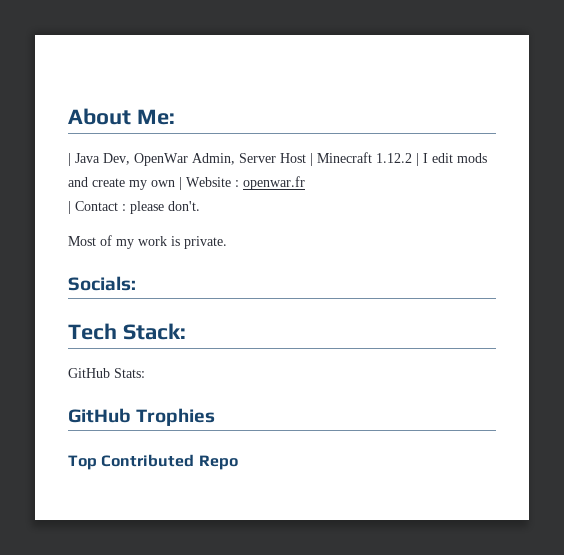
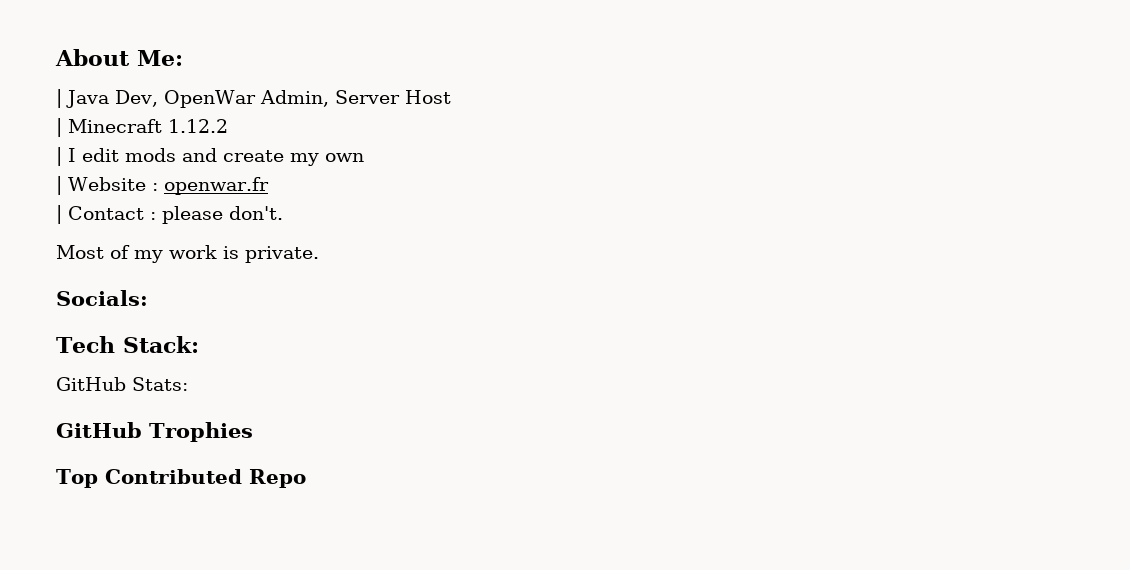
- | Java Dev, OpenWar Admin, Server Host | Minecraft 1.12.2 | I edit mods and create my own | Website : openwar.fr
+ | Java Dev, OpenWar Admin, Server Host
+ | Minecraft 1.12.2
+ | I edit mods and create my own
+ | Website : openwar.fr

